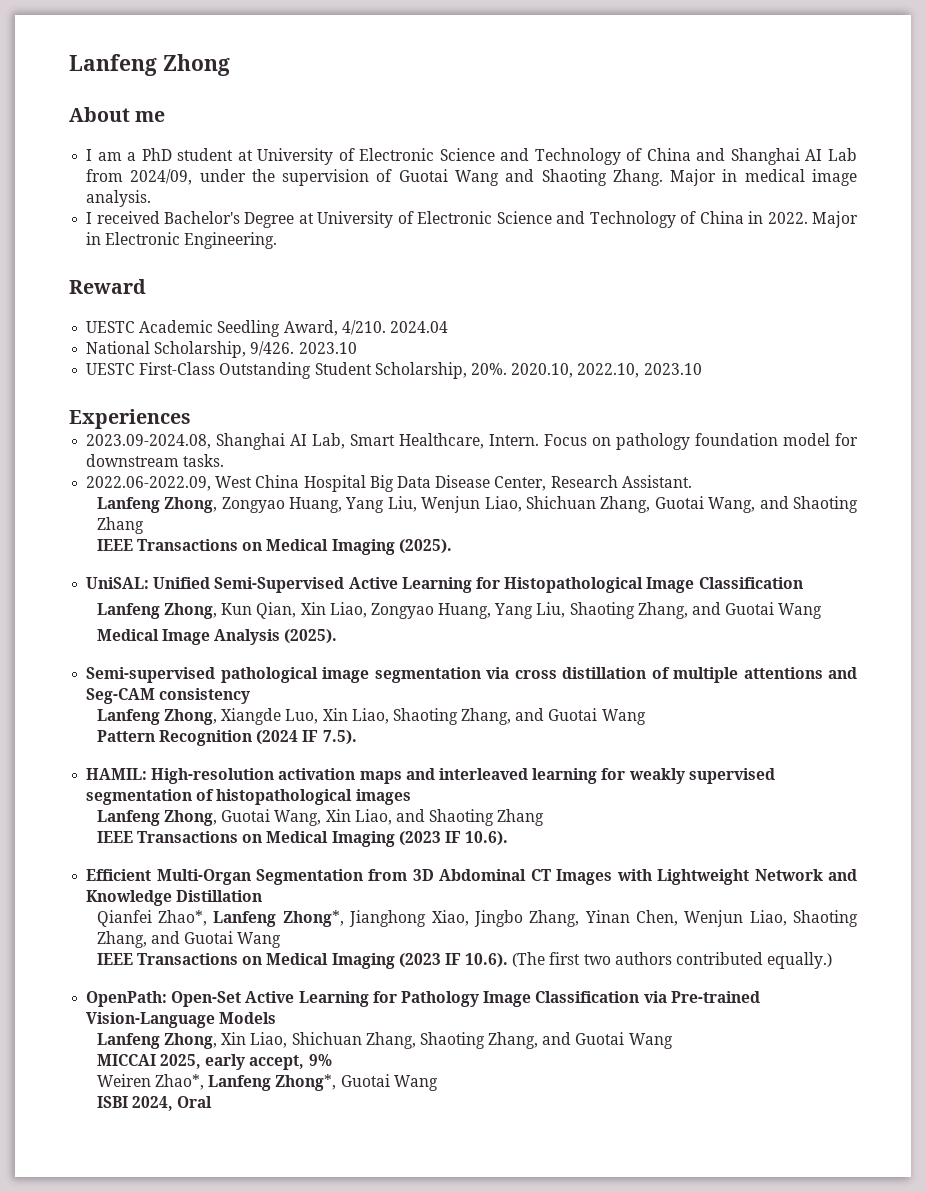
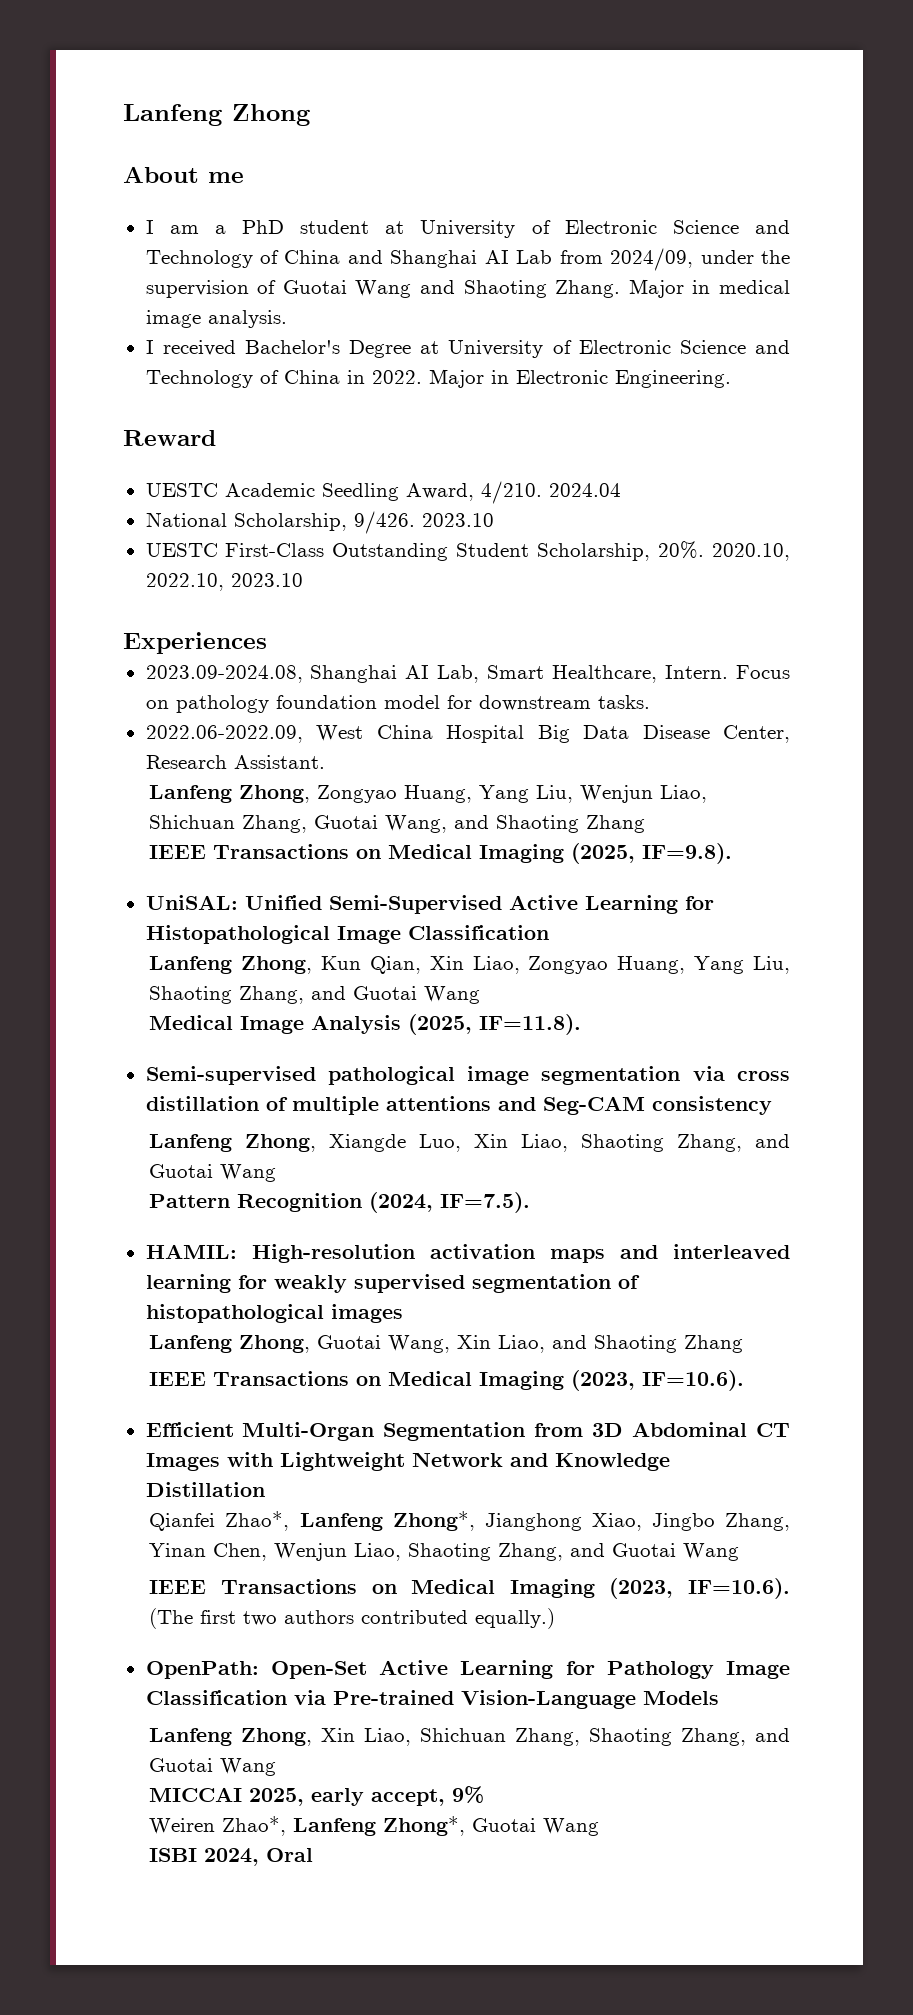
- IEEE Transactions on Medical Imaging (2025).
+ IEEE Transactions on Medical Imaging (2025, IF=9.8).
- Medical Image Analysis (2025).
+ Medical Image Analysis (2025, IF=11.8).
- Pattern Recognition (2024 IF 7.5).
+ Pattern Recognition (2024, IF=7.5).
  Lanfeng Zhong, Guotai Wang, Xin Liao, and Shaoting Zhang
- IEEE Transactions on Medical Imaging (2023 IF 10.6).
+ IEEE Transactions on Medical Imaging (2023, IF=10.6).
- IEEE Transactions on Medical Imaging (2023 IF 10.6). (The first two authors contributed equally.)
+ IEEE Transactions on Medical Imaging (2023, IF=10.6). (The first two authors contributed equally.)

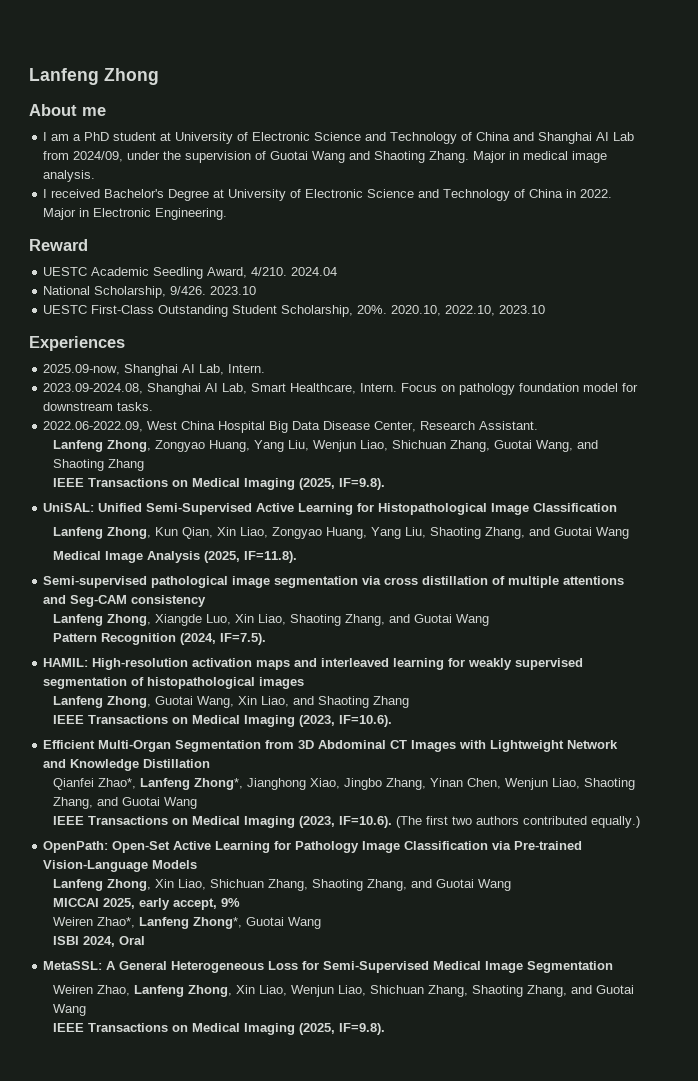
+ 2025.09-now, Shanghai AI Lab, Intern.
+ MetaSSL: A General Heterogeneous Loss for Semi-Supervised Medical Image Segmentation
+ Weiren Zhao, Lanfeng Zhong, Xin Liao, Wenjun Liao, Shichuan Zhang, Shaoting Zhang, and Guotai Wang
+ IEEE Transactions on Medical Imaging (2025, IF=9.8).

